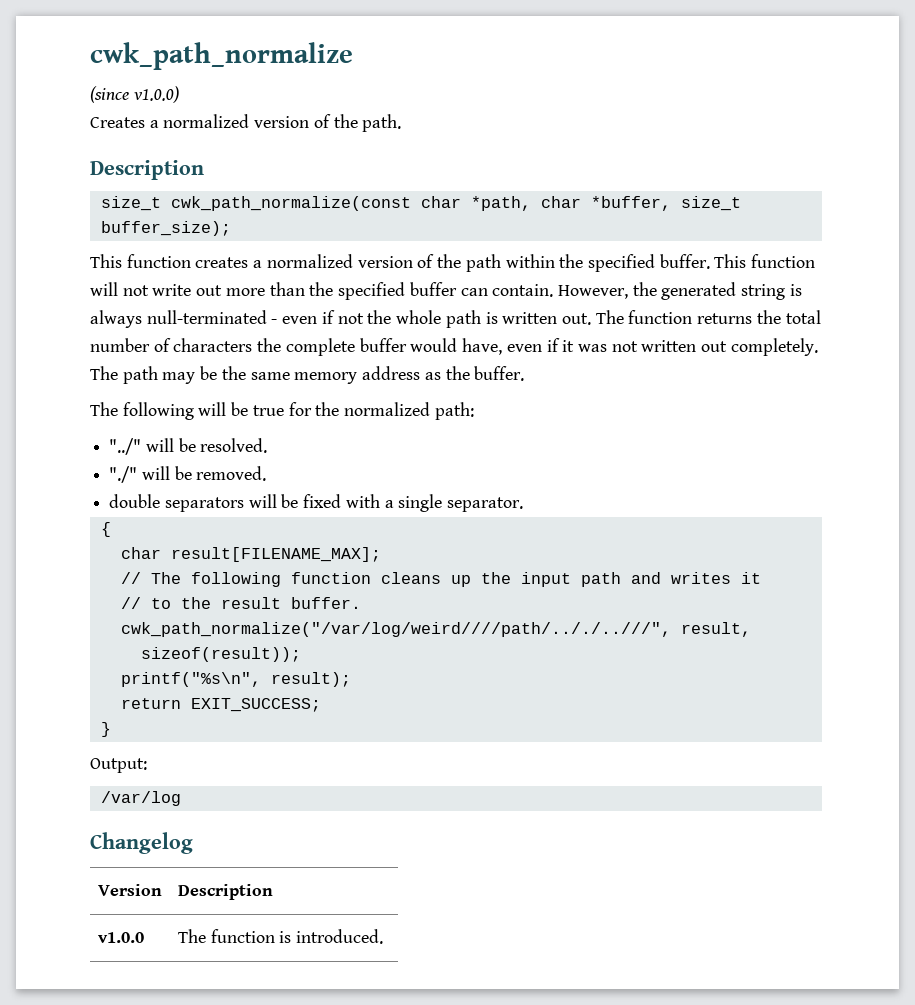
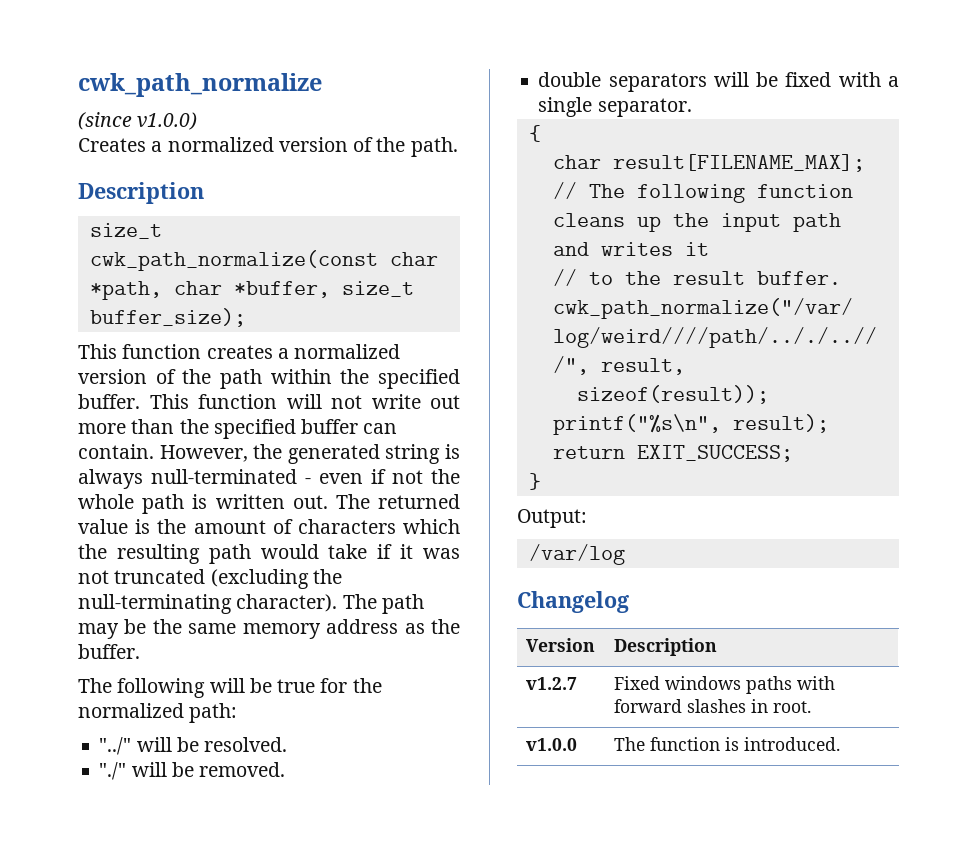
- The function returns the total number of characters the complete buffer would have, even if it was not written out completely.
+ The returned value is the amount of characters which the resulting path would take if it was not truncated (excluding the null-terminating character).
+ v1.2.7 | Fixed windows paths with forward slashes in root.

